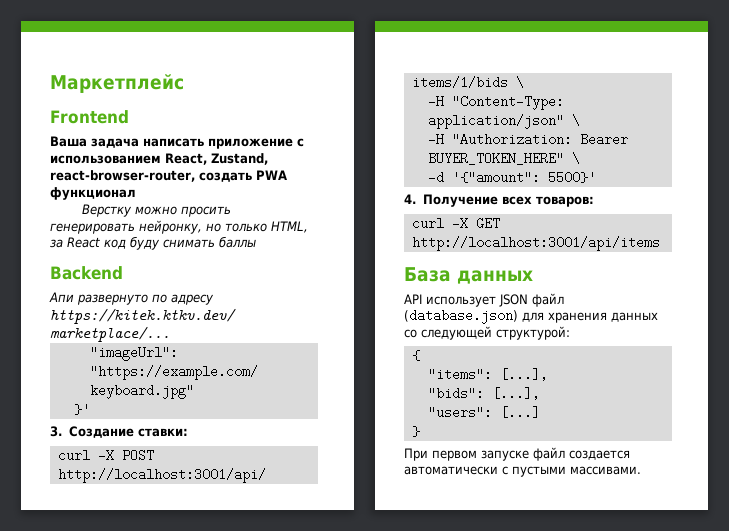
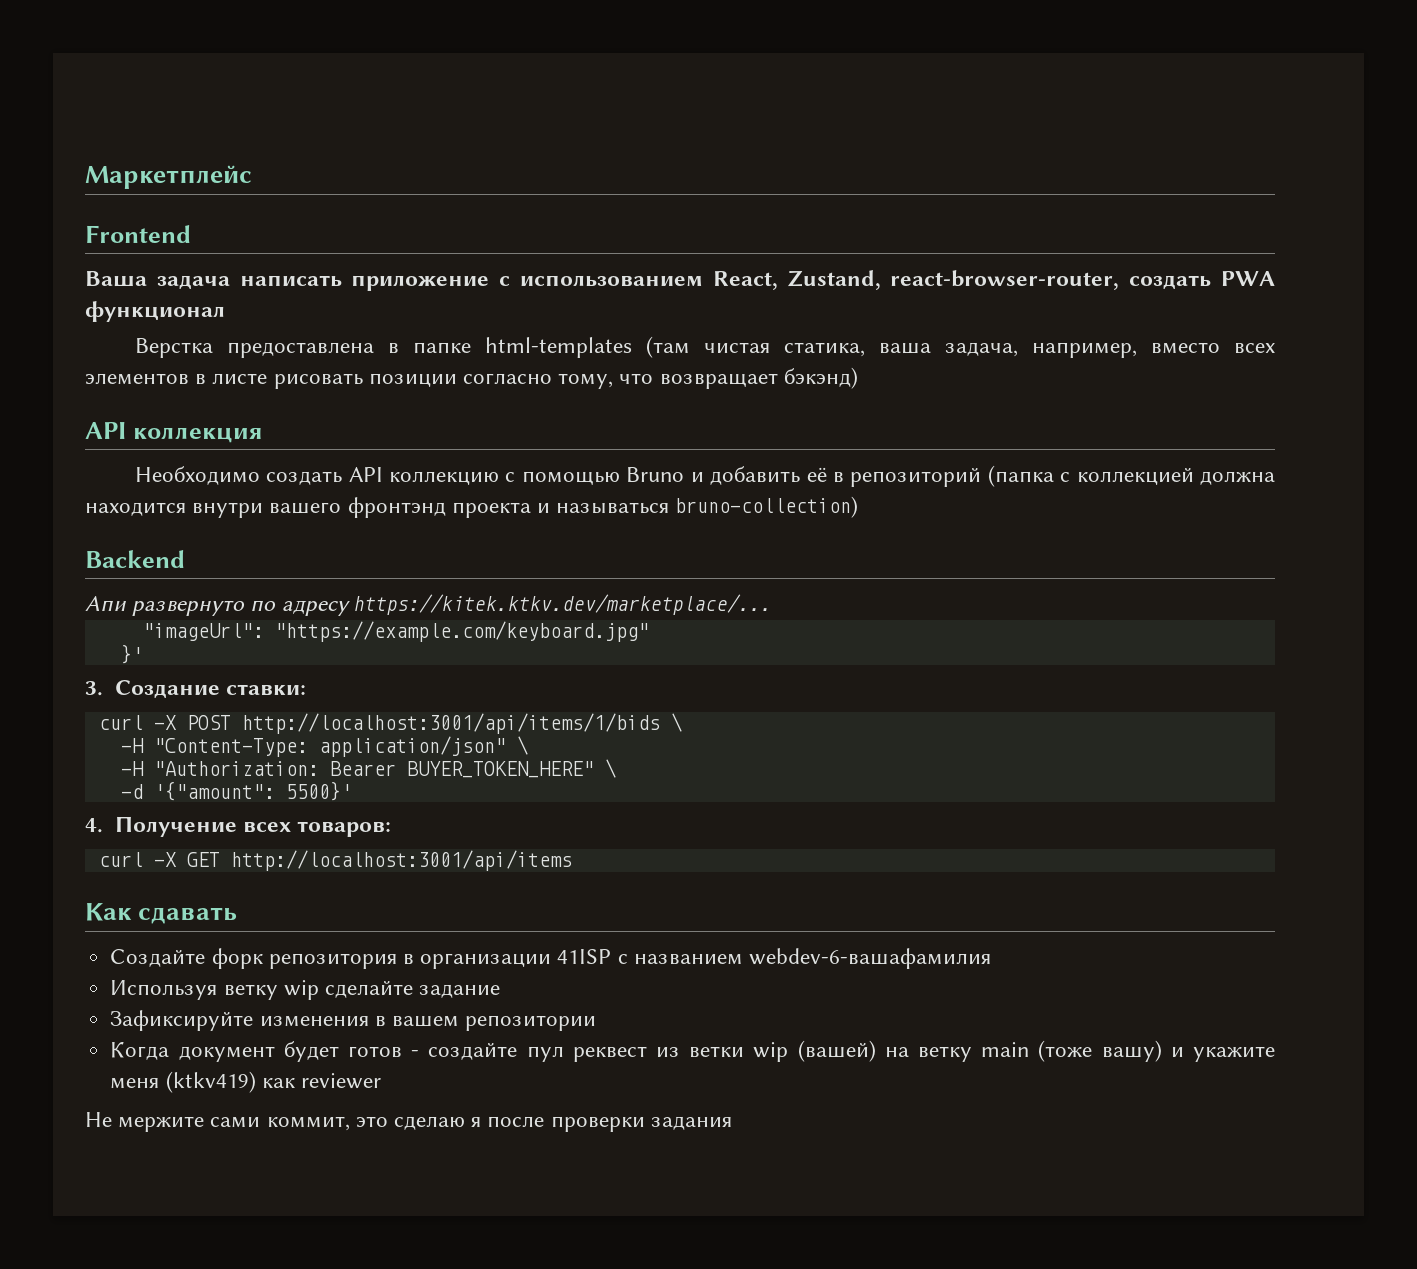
- Верстку можно просить генерировать нейронку, но только HTML, за React код буду снимать баллы
+ Верстка предоставлена в папке html-templates (там чистая статика, ваша задача, например, вместо всех элементов в листе рисовать позиции согласно тому, что возвращает бэкэнд)
+ API коллекция
+ Необходимо создать API коллекцию с помощью Bruno и добавить её в репозиторий (папка с коллекцией должна находится внутри вашего фронтэнд проекта и называться bruno-collection)
- База данных
- API использует JSON файл (database.json) для хранения данных со следующей структурой:
- {
- "items": [...],
- "bids": [...],
- "users": [...]
- }
- При первом запуске файл создается автоматически с пустыми массивами.
+ Как сдавать
+ Создайте форк репозитория в организации 41ISP с названием webdev-6-вашафамилия
+ Используя ветку wip сделайте задание
+ Зафиксируйте изменения в вашем репозитории
+ Когда документ будет готов - создайте пул реквест из ветки wip (вашей) на ветку main (тоже вашу) и укажите меня (ktkv419) как reviewer
+ Не мержите сами коммит, это сделаю я после проверки задания

